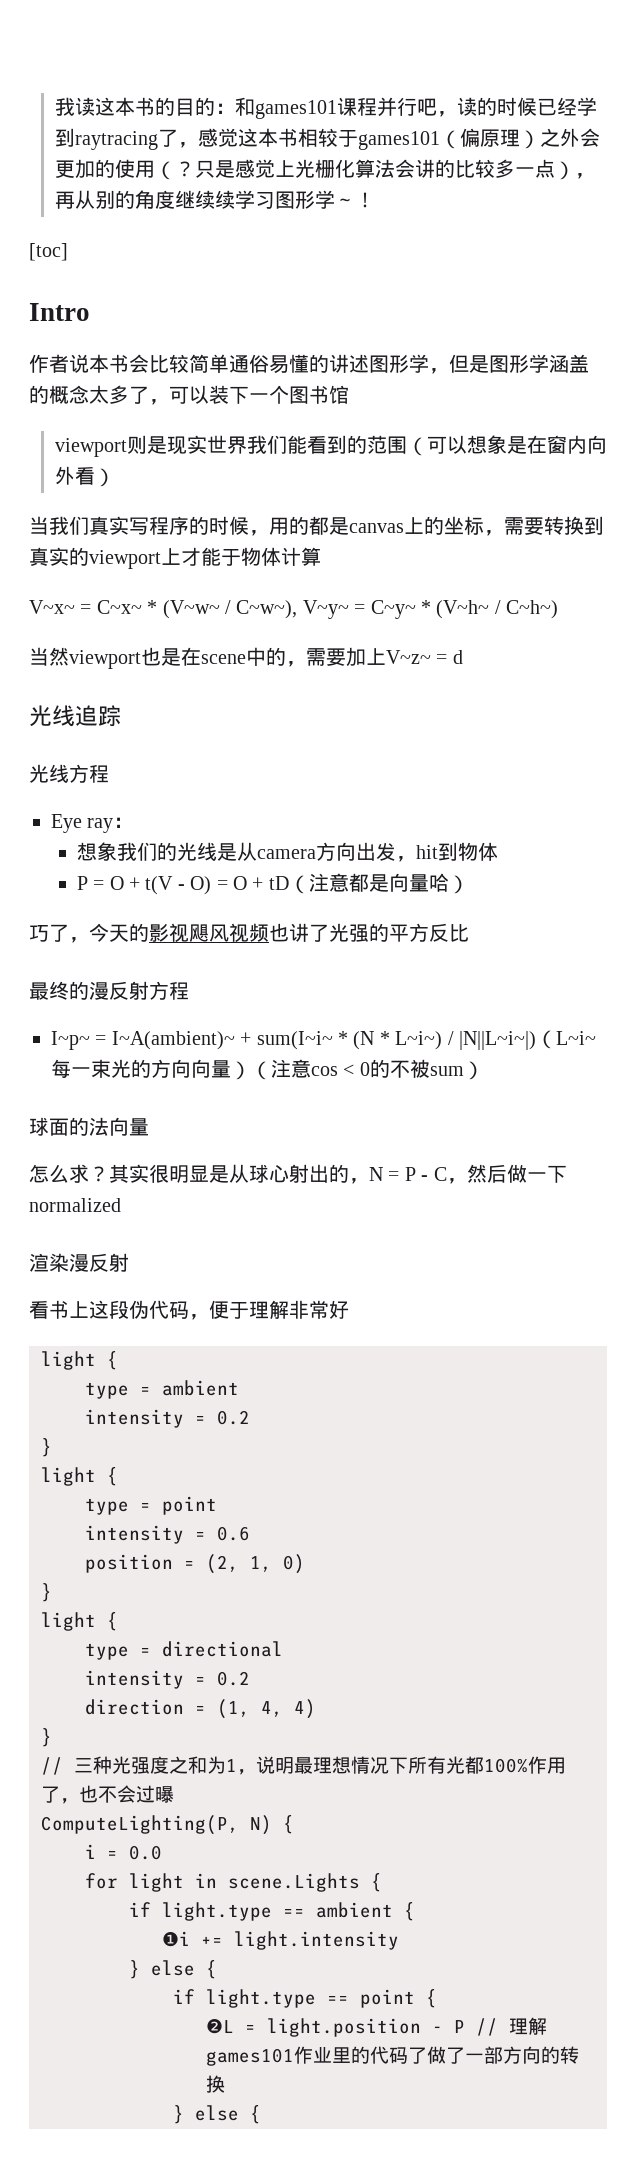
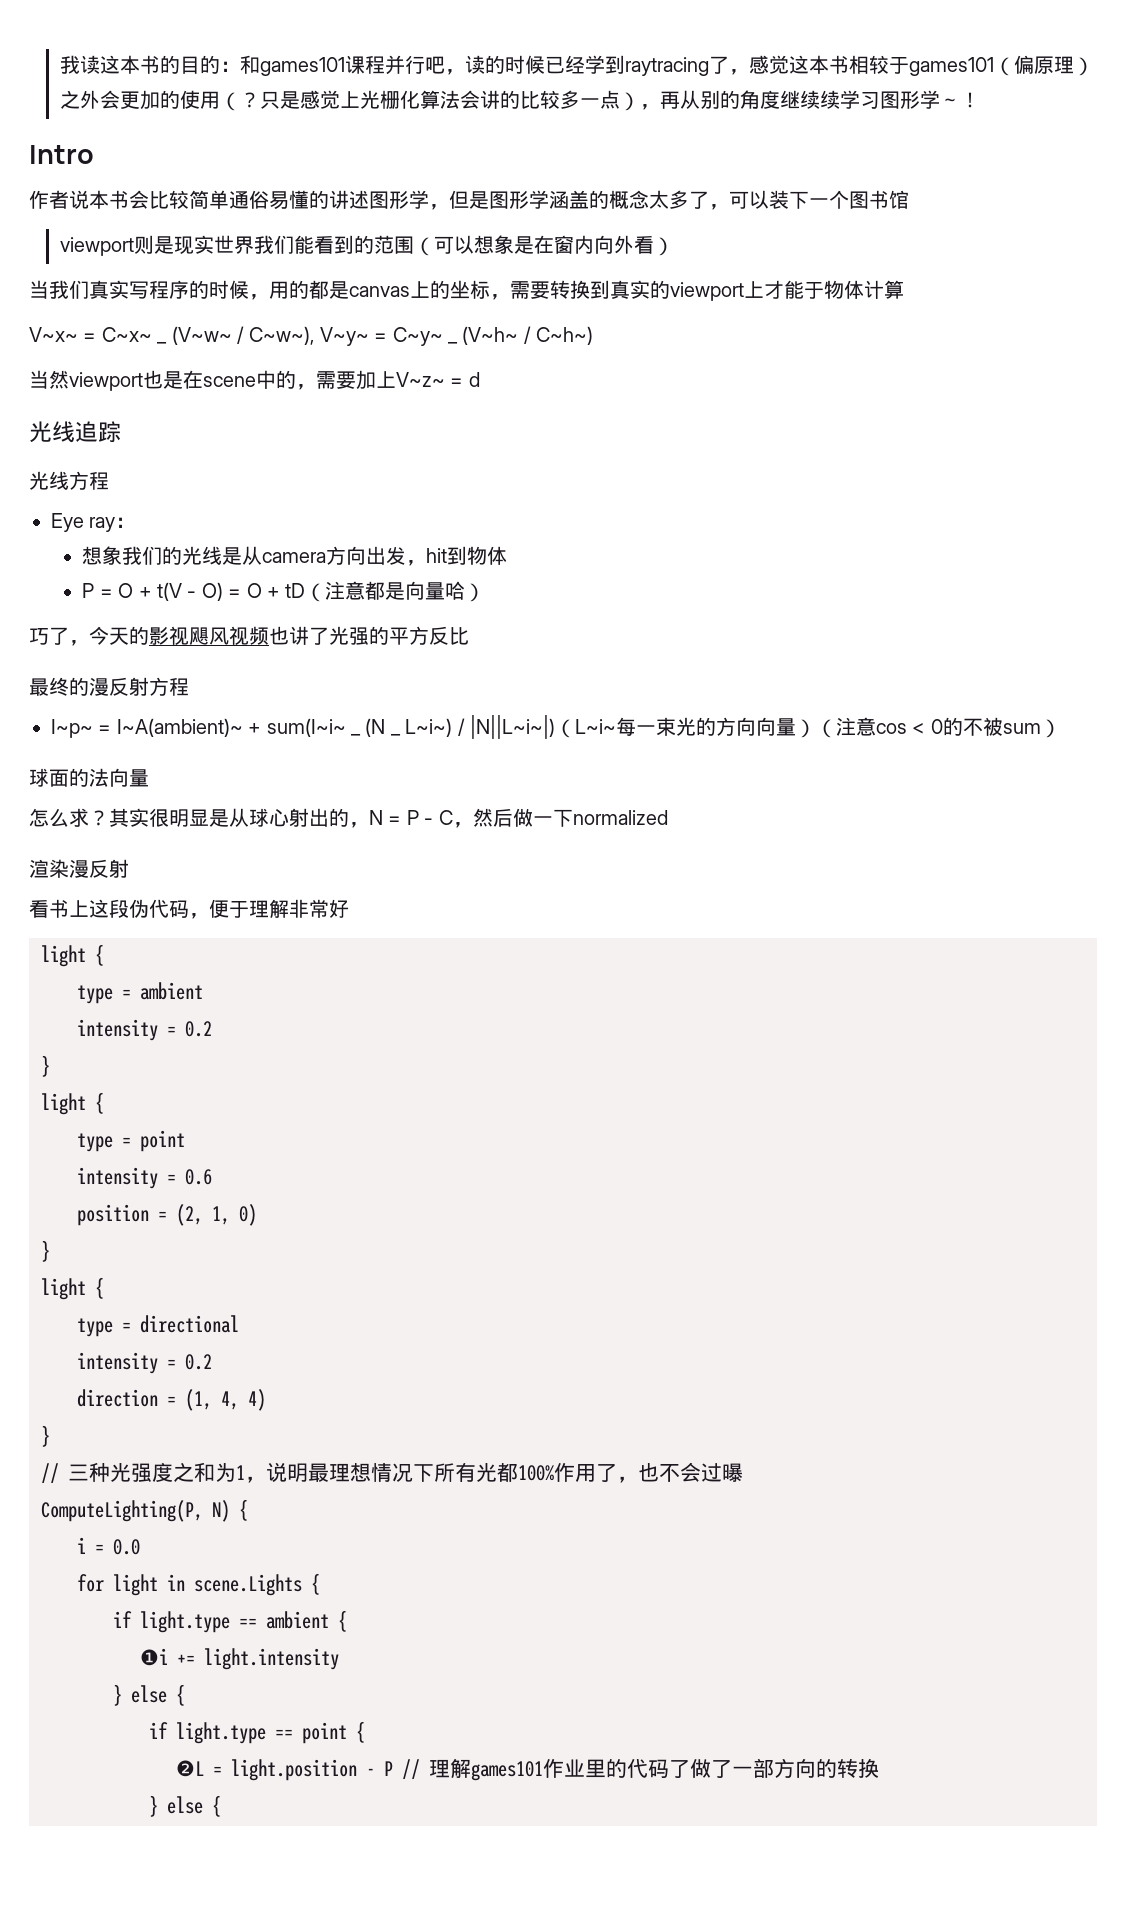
- [toc]
- V~x~ = C~x~ * (V~w~ / C~w~), V~y~ = C~y~ * (V~h~ / C~h~)
+ V~x~ = C~x~ _ (V~w~ / C~w~), V~y~ = C~y~ _ (V~h~ / C~h~)
- I~p~ = I~A(ambient)~ + sum(I~i~ * (N * L~i~) / |N||L~i~|)（L~i~每一束光的方向向量）（注意cos < 0的不被sum）
+ I~p~ = I~A(ambient)~ + sum(I~i~ _ (N _ L~i~) / |N||L~i~|)（L~i~每一束光的方向向量）（注意cos < 0的不被sum）

